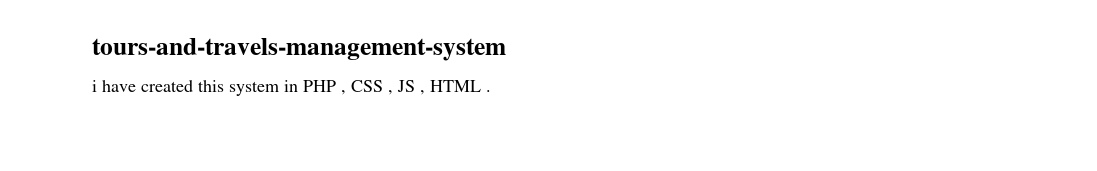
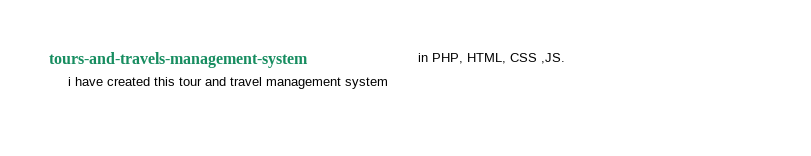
- i have created this system in PHP , CSS , JS , HTML .
+ i have created this tour and travel management system in PHP, HTML, CSS ,JS.

